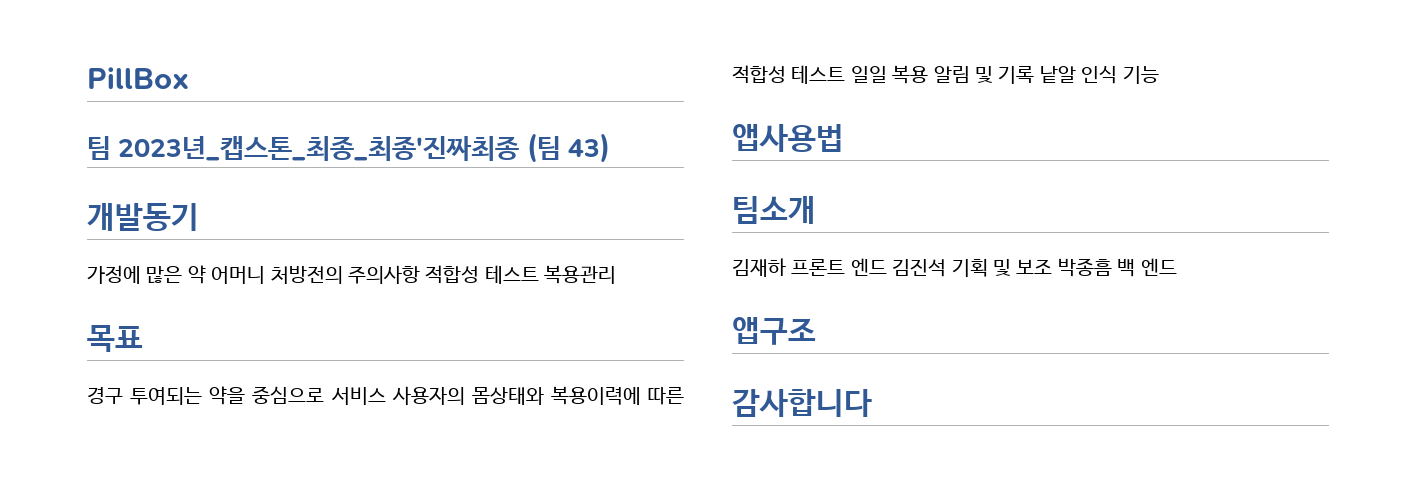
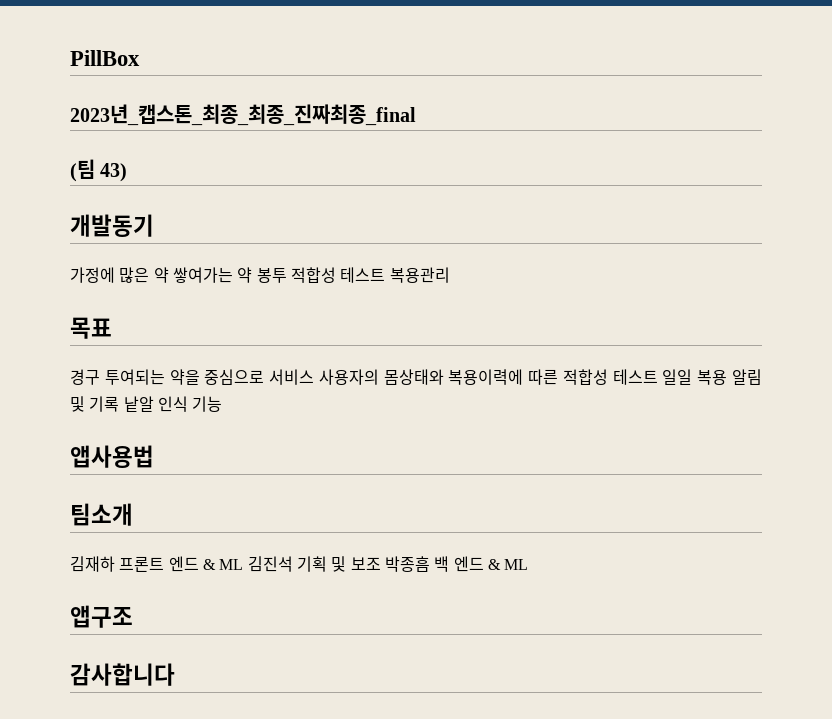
- 팀 2023년_캡스톤_최종_최종'진짜최종 (팀 43)
+ 2023년_캡스톤_최종_최종_진짜최종_final
+ (팀 43)
- 가정에 많은 약 어머니 처방전의 주의사항 적합성 테스트 복용관리
+ 가정에 많은 약 쌓여가는 약 봉투 적합성 테스트 복용관리
- 김재하 프론트 엔드 김진석 기획 및 보조 박종흠 백 엔드
+ 김재하 프론트 엔드 & ML 김진석 기획 및 보조 박종흠 백 엔드 & ML

